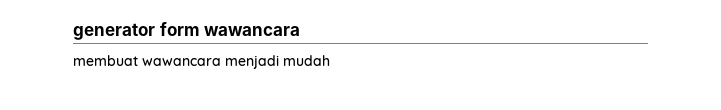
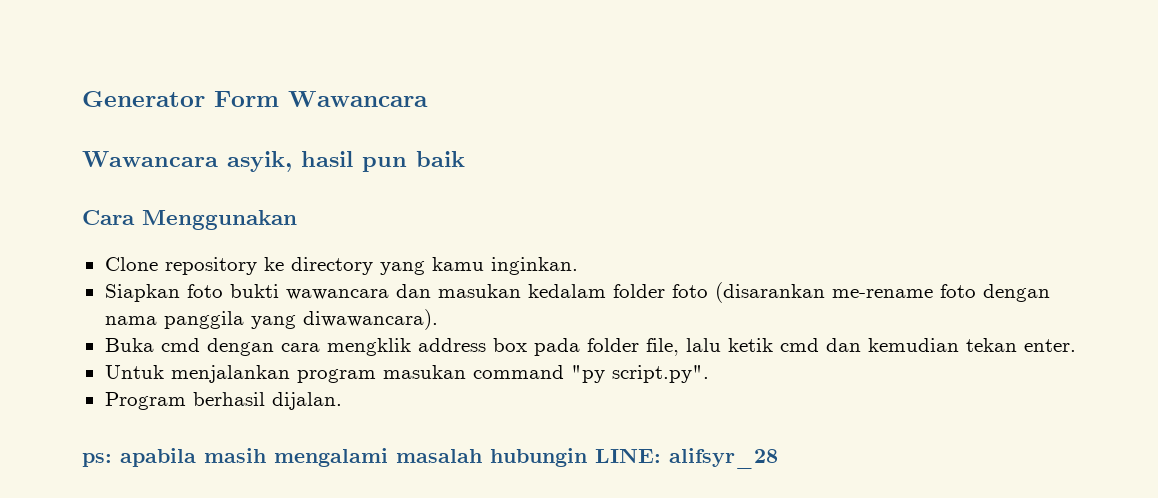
- generator form wawancara
- membuat wawancara menjadi mudah
+ Generator Form Wawancara
+ Wawancara asyik, hasil pun baik
+ Cara Menggunakan
+ Clone repository ke directory yang kamu inginkan.
+ Siapkan foto bukti wawancara dan masukan kedalam folder foto (disarankan me-rename foto dengan nama panggila yang diwawancara).
+ Buka cmd dengan cara mengklik address box pada folder file, lalu ketik cmd dan kemudian tekan enter.
+ Untuk menjalankan program masukan command "py script.py".
+ Program berhasil dijalan.
+ ps: apabila masih mengalami masalah hubungin LINE: alifsyr_28

